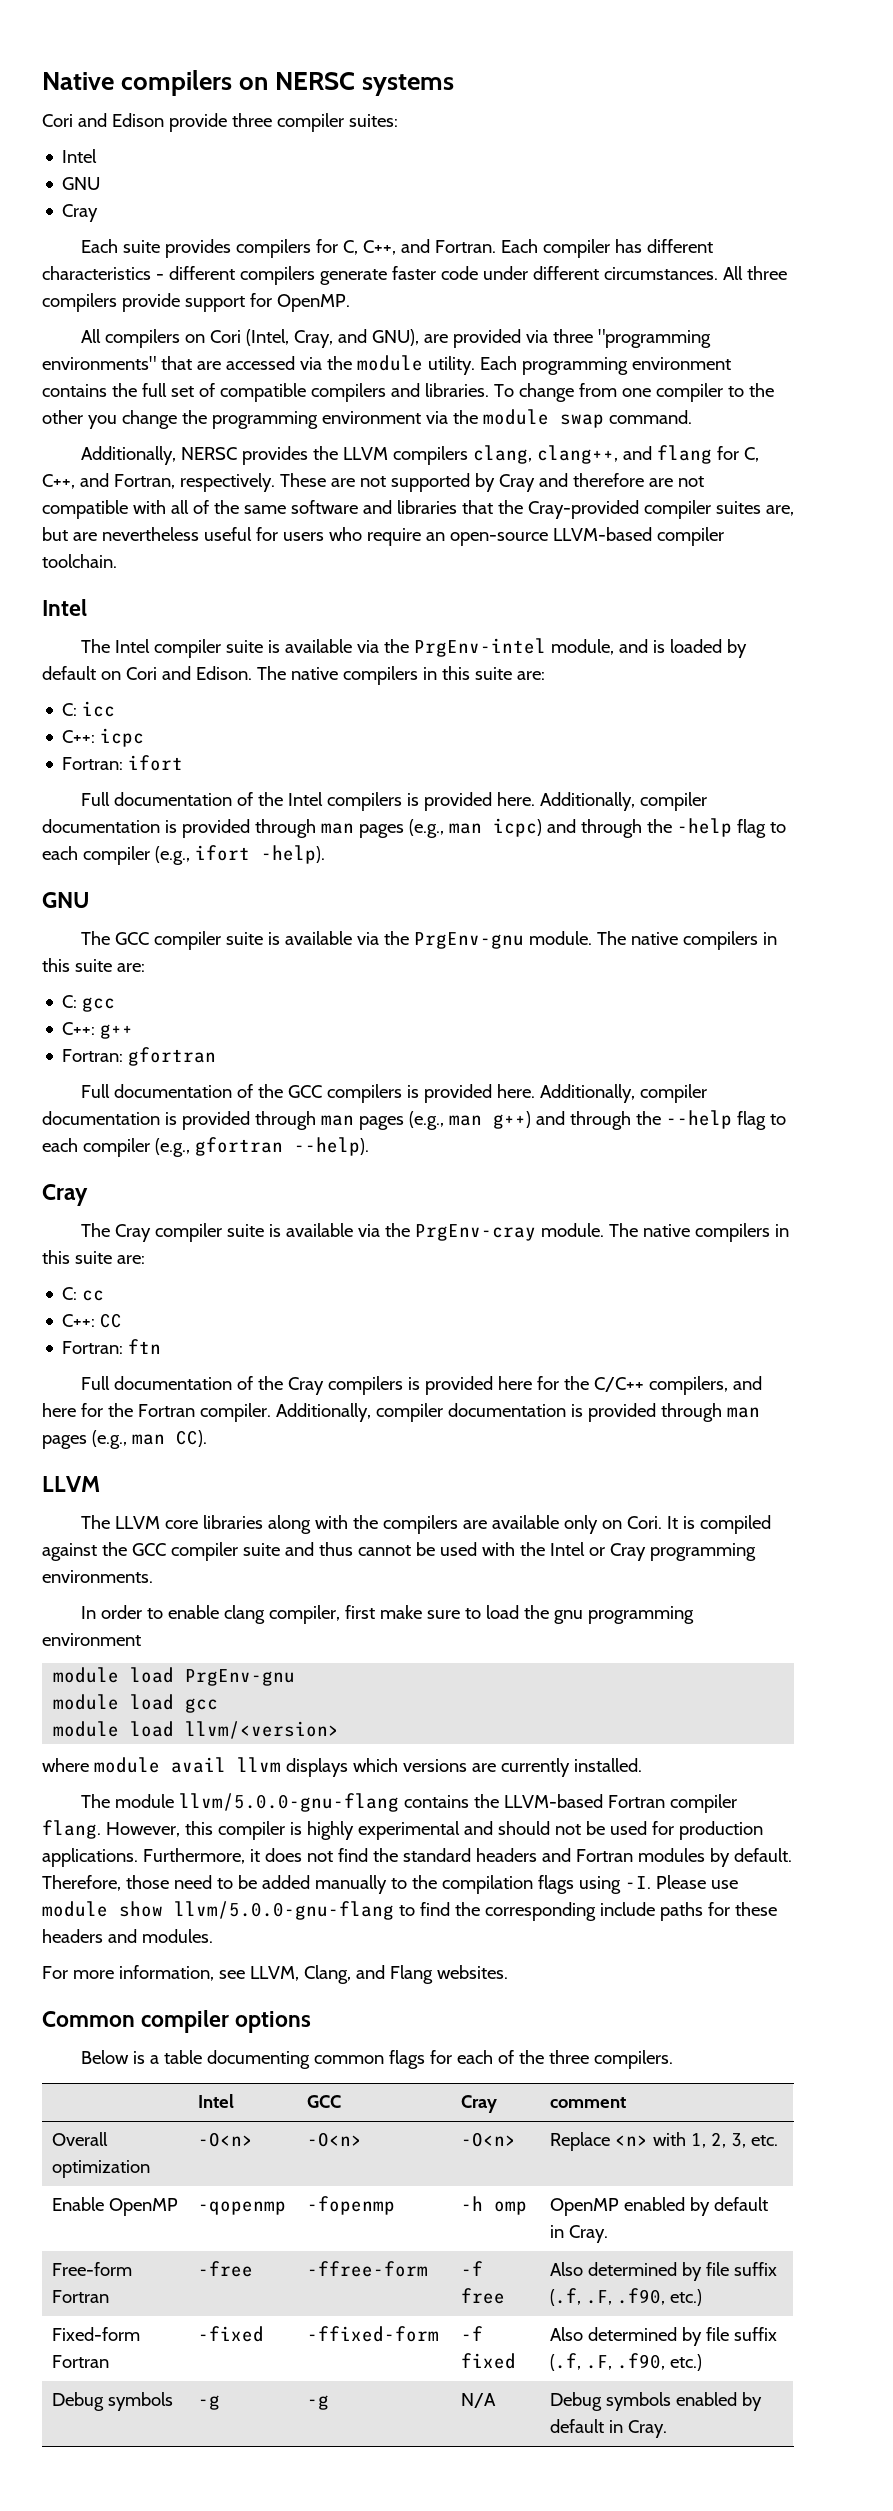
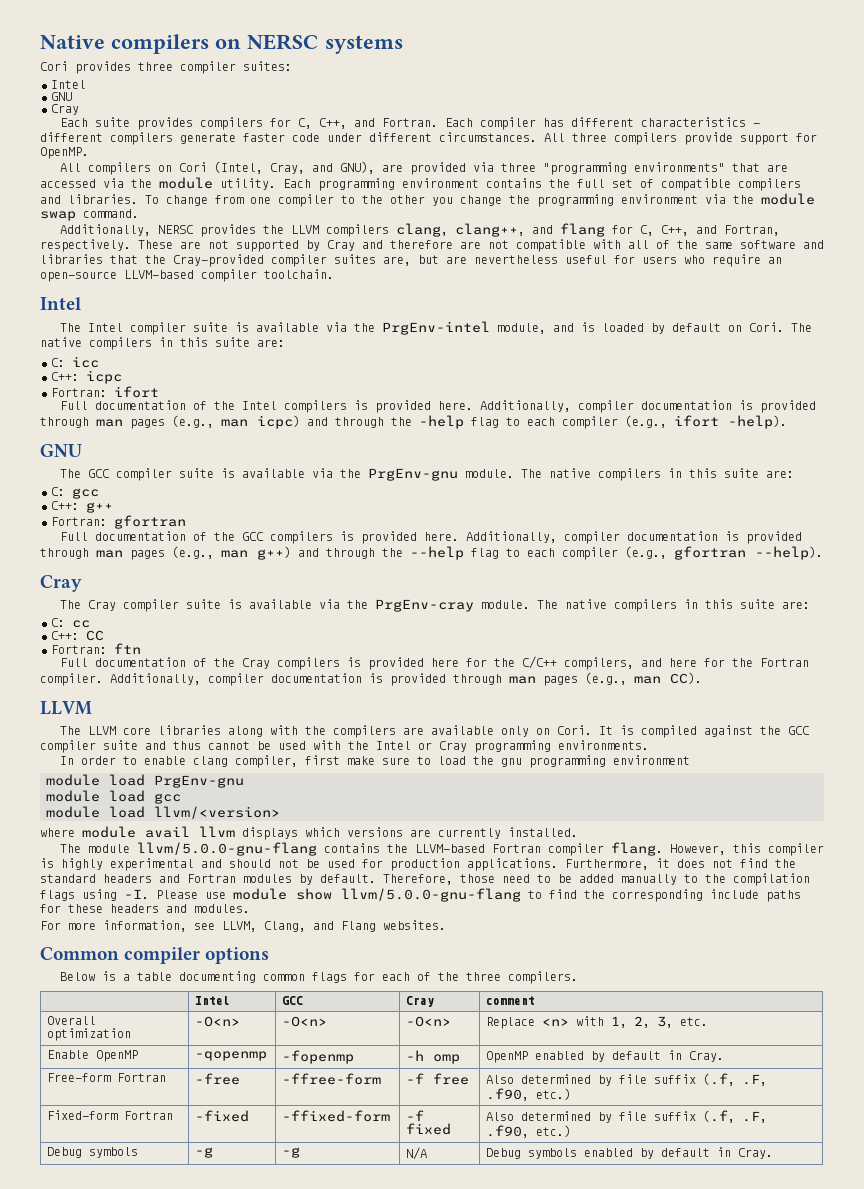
- Cori and Edison provide three compiler suites:
+ Cori provides three compiler suites:
- The Intel compiler suite is available via the PrgEnv-intel module, and is loaded by default on Cori and Edison.
+ The Intel compiler suite is available via the PrgEnv-intel module, and is loaded by default on Cori.

